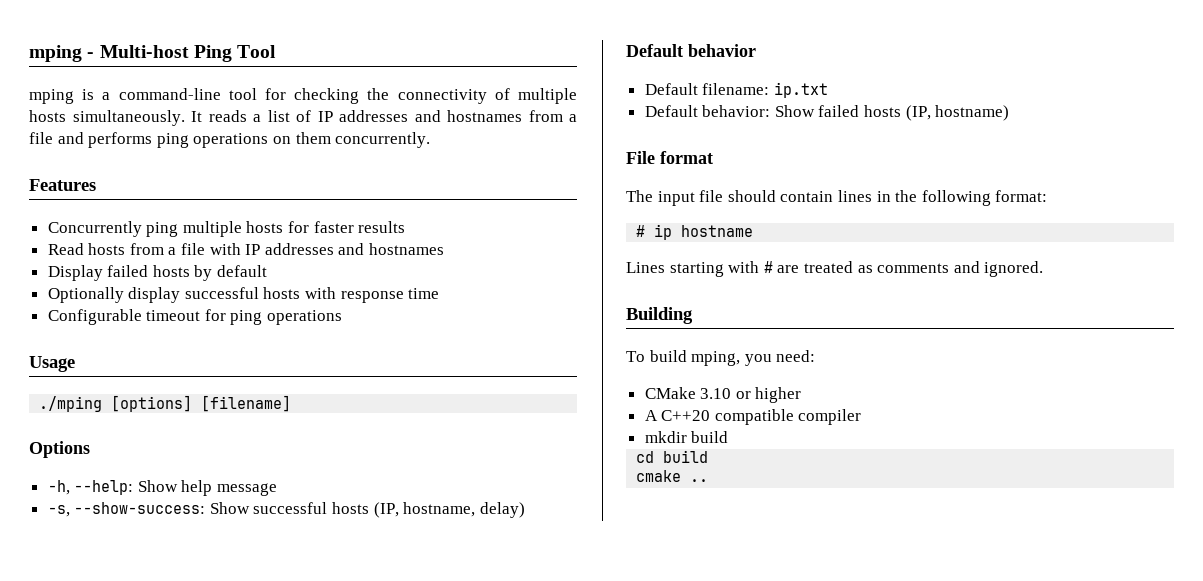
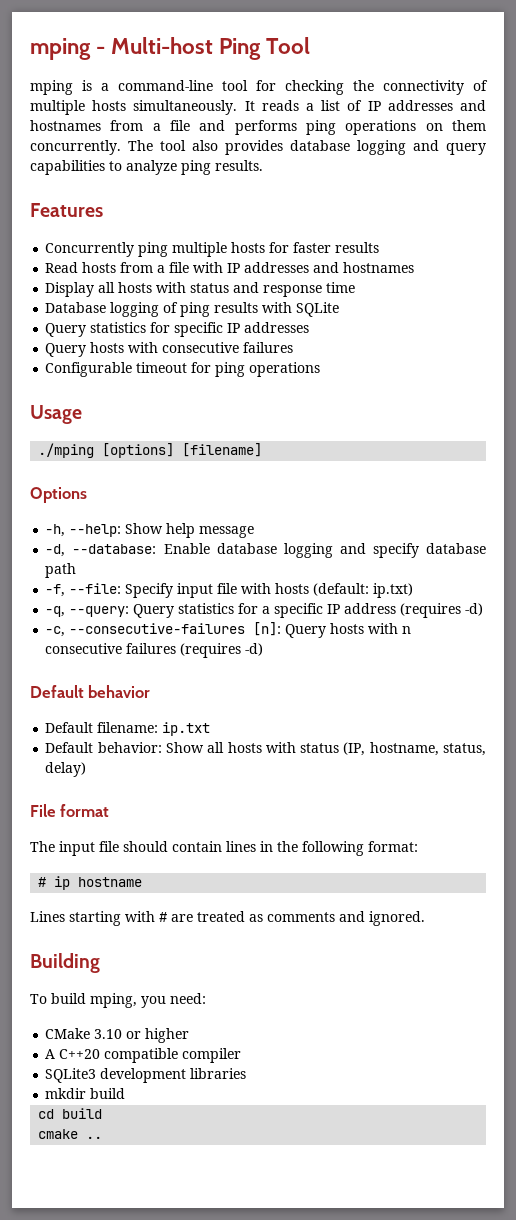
+ The tool also provides database logging and query capabilities to analyze ping results.
- Display failed hosts by default
- Optionally display successful hosts with response time
+ Display all hosts with status and response time
+ Database logging of ping results with SQLite
+ Query statistics for specific IP addresses
+ Query hosts with consecutive failures
- -s, --show-success: Show successful hosts (IP, hostname, delay)
+ -d, --database: Enable database logging and specify database path
+ -f, --file: Specify input file with hosts (default: ip.txt)
+ -q, --query: Query statistics for a specific IP address (requires -d)
+ -c, --consecutive-failures [n]: Query hosts with n consecutive failures (requires -d)
- Default behavior: Show failed hosts (IP, hostname)
+ Default behavior: Show all hosts with status (IP, hostname, status, delay)
+ SQLite3 development libraries

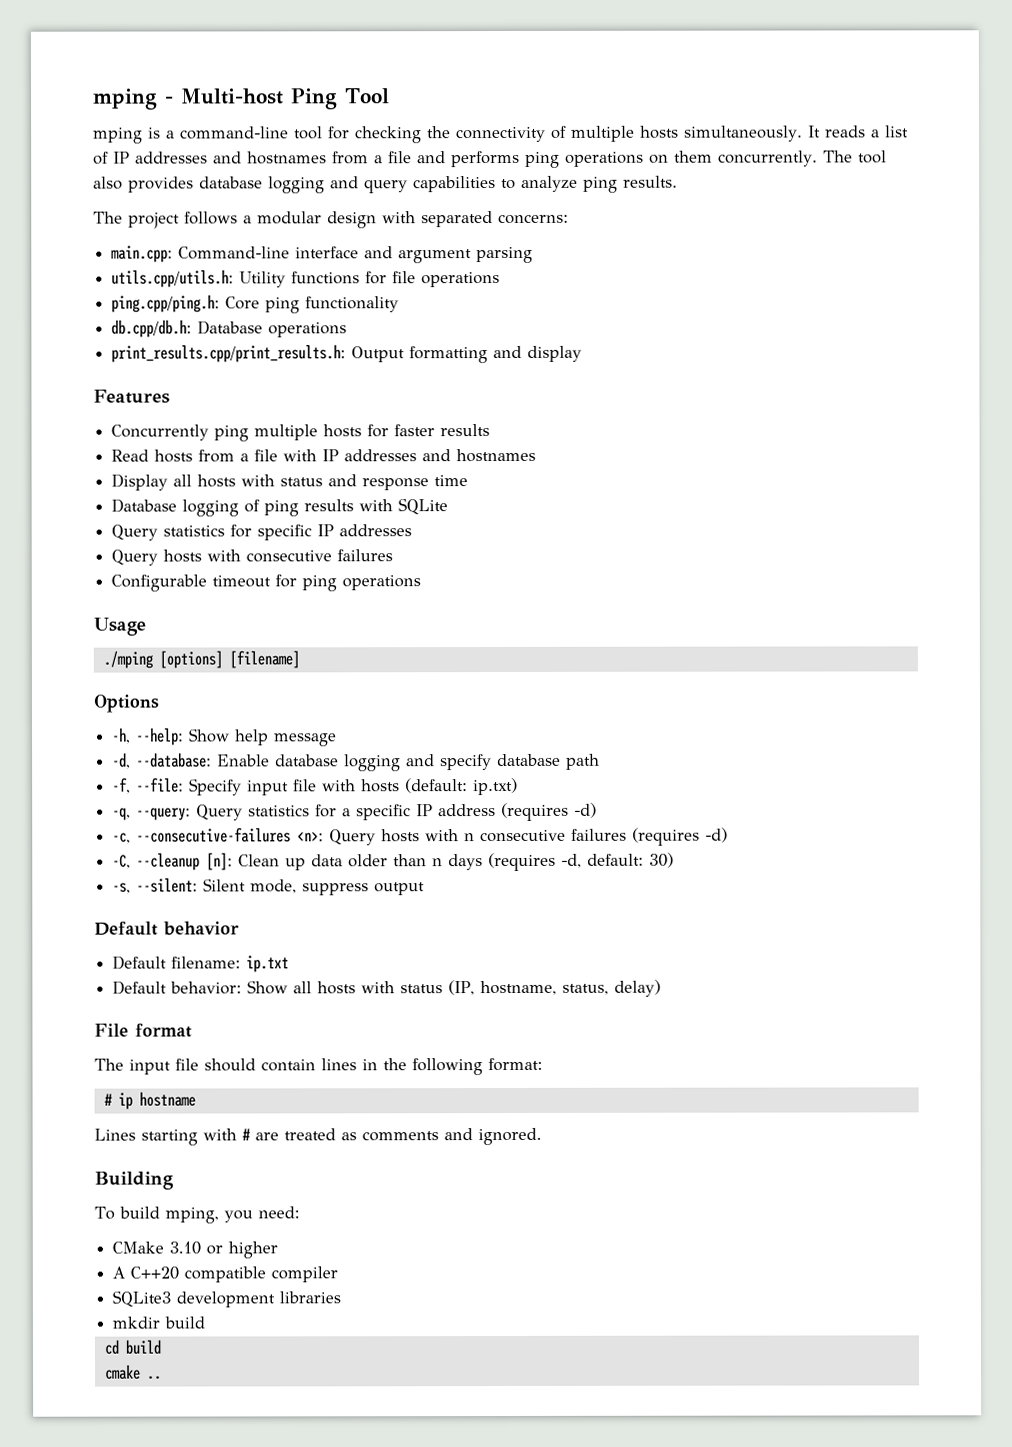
+ The project follows a modular design with separated concerns:
+ main.cpp: Command-line interface and argument parsing
+ utils.cpp/utils.h: Utility functions for file operations
+ ping.cpp/ping.h: Core ping functionality
+ db.cpp/db.h: Database operations
+ print_results.cpp/print_results.h: Output formatting and display
- -c, --consecutive-failures [n]: Query hosts with n consecutive failures (requires -d)
+ -c, --consecutive-failures <n>: Query hosts with n consecutive failures (requires -d)
+ -C, --cleanup [n]: Clean up data older than n days (requires -d, default: 30)
+ -s, --silent: Silent mode, suppress output

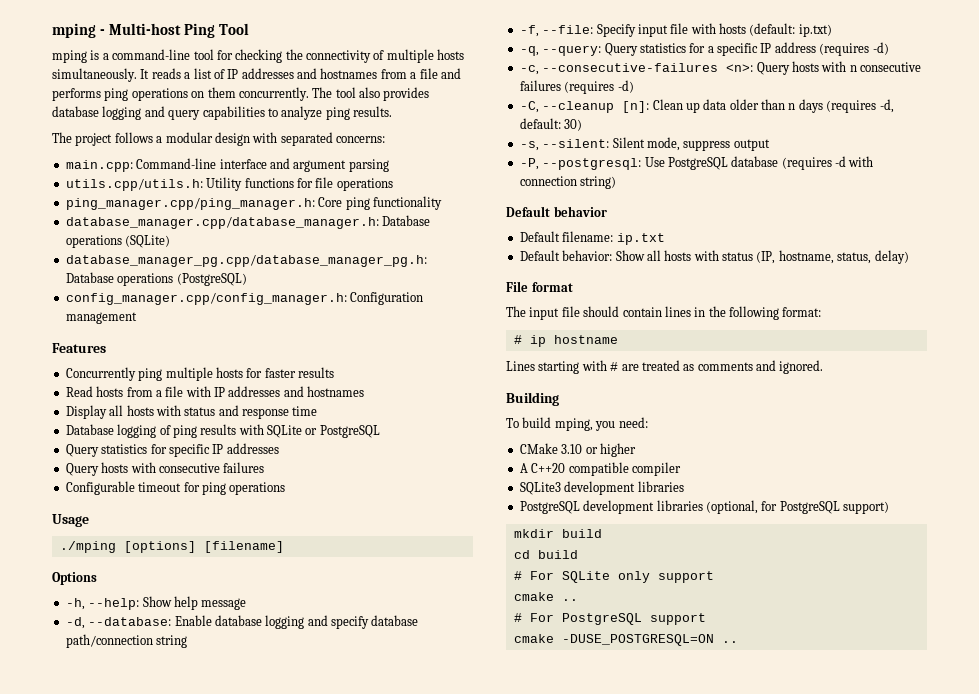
- ping.cpp/ping.h: Core ping functionality
+ ping_manager.cpp/ping_manager.h: Core ping functionality
- db.cpp/db.h: Database operations
- print_results.cpp/print_results.h: Output formatting and display
+ database_manager.cpp/database_manager.h: Database operations (SQLite)
+ database_manager_pg.cpp/database_manager_pg.h: Database operations (PostgreSQL)
+ config_manager.cpp/config_manager.h: Configuration management
- Database logging of ping results with SQLite
+ Database logging of ping results with SQLite or PostgreSQL
- -d, --database: Enable database logging and specify database path
+ -d, --database: Enable database logging and specify database path/connection string
+ -P, --postgresql: Use PostgreSQL database (requires -d with connection string)
+ PostgreSQL development libraries (optional, for PostgreSQL support)
  mkdir build
  cd build
+ # For SQLite only support
  cmake ..
+ # For PostgreSQL support
+ cmake -DUSE_POSTGRESQL=ON ..

